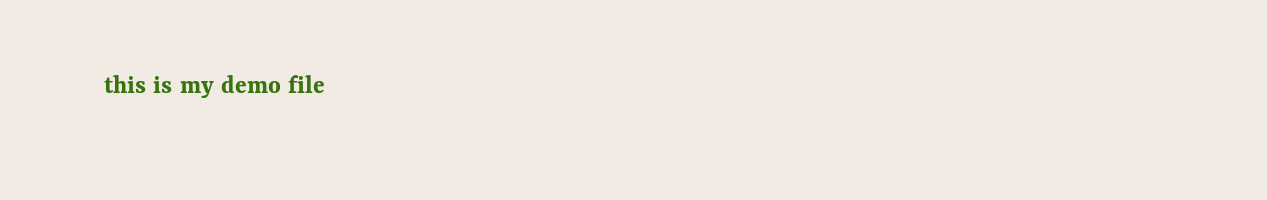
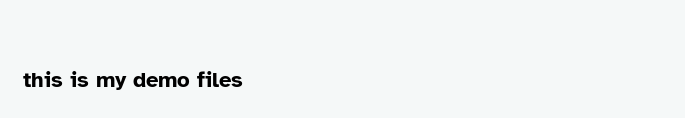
- this is my demo file
+ this is my demo files

